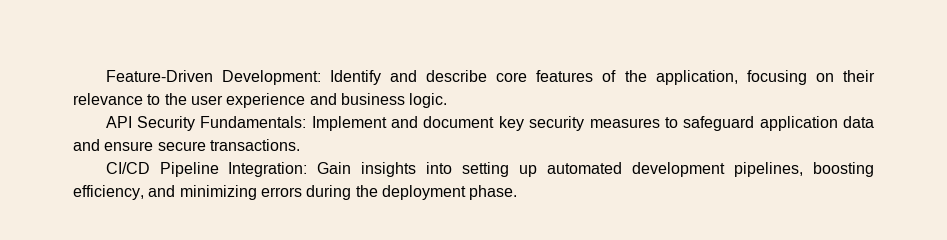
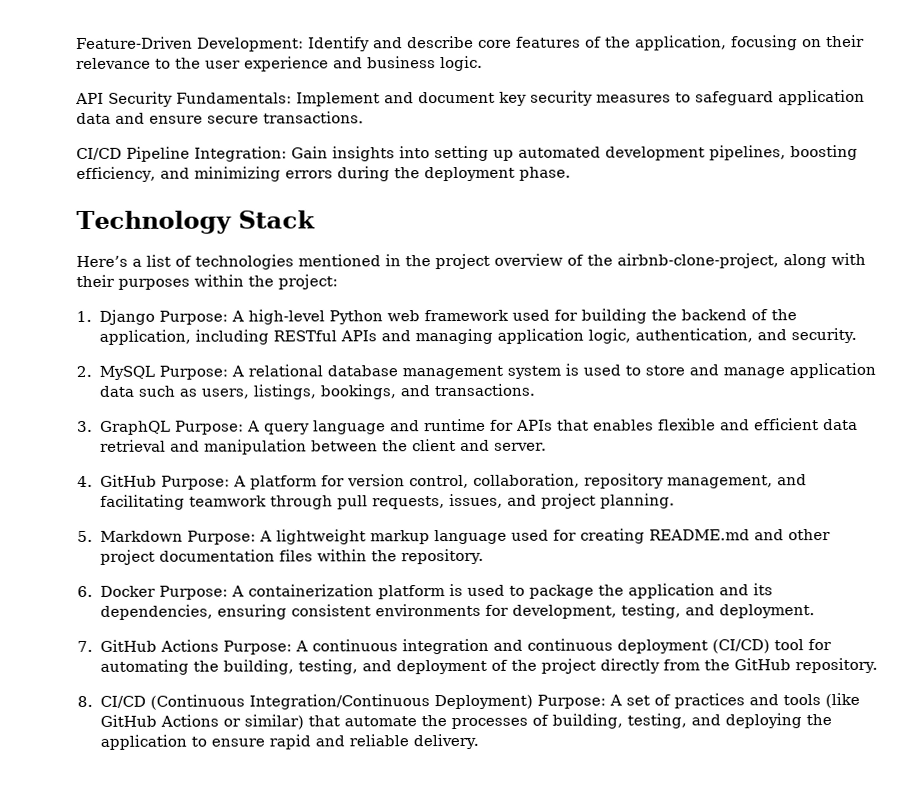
+ Technology Stack
+ Here’s a list of technologies mentioned in the project overview of the airbnb-clone-project, along with their purposes within the project:
+ 1. Django Purpose: A high-level Python web framework used for building the backend of the application, including RESTful APIs and managing application logic, authentication, and security.
+ 2. MySQL Purpose: A relational database management system is used to store and manage application data such as users, listings, bookings, and transactions.
+ 3. GraphQL Purpose: A query language and runtime for APIs that enables flexible and efficient data retrieval and manipulation between the client and server.
+ 4. GitHub Purpose: A platform for version control, collaboration, repository management, and facilitating teamwork through pull requests, issues, and project planning.
+ 5. Markdown Purpose: A lightweight markup language used for creating README.md and other project documentation files within the repository.
+ 6. Docker Purpose: A containerization platform is used to package the application and its dependencies, ensuring consistent environments for development, testing, and deployment.
+ 7. GitHub Actions Purpose: A continuous integration and continuous deployment (CI/CD) tool for automating the building, testing, and deployment of the project directly from the GitHub repository.
+ 8. CI/CD (Continuous Integration/Continuous Deployment) Purpose: A set of practices and tools (like GitHub Actions or similar) that automate the processes of building, testing, and deploying the application to ensure rapid and reliable delivery.

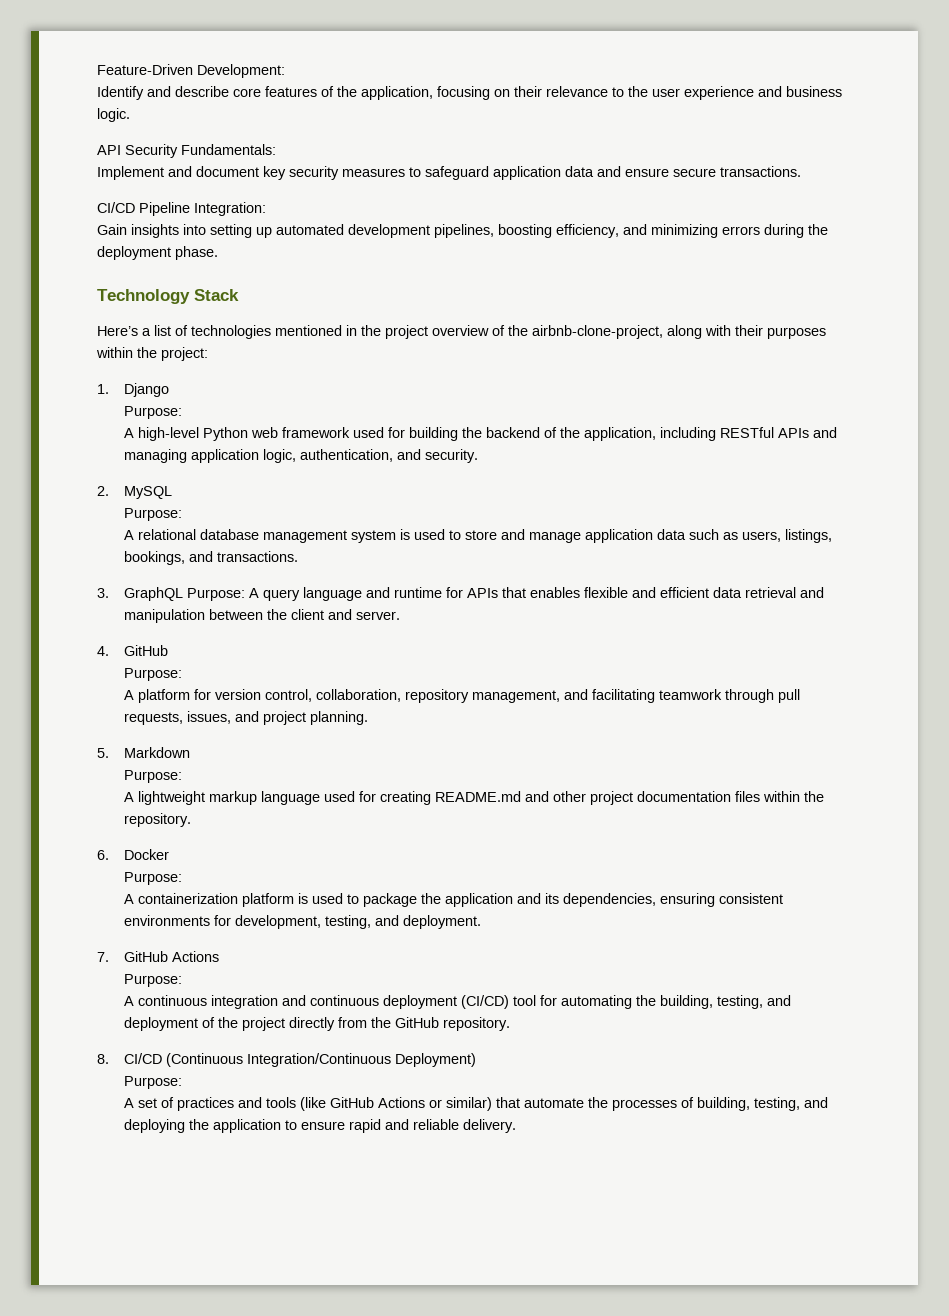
- Feature-Driven Development: Identify and describe core features of the application, focusing on their relevance to the user experience and business logic.
+ Feature-Driven Development:
+ Identify and describe core features of the application, focusing on their relevance to the user experience and business logic.
- API Security Fundamentals: Implement and document key security measures to safeguard application data and ensure secure transactions.
+ API Security Fundamentals:
+ Implement and document key security measures to safeguard application data and ensure secure transactions.
- CI/CD Pipeline Integration: Gain insights into setting up automated development pipelines, boosting efficiency, and minimizing errors during the deployment phase.
+ CI/CD Pipeline Integration:
+ Gain insights into setting up automated development pipelines, boosting efficiency, and minimizing errors during the deployment phase.
- 1. Django Purpose: A high-level Python web framework used for building the backend of the application, including RESTful APIs and managing application logic, authentication, and security.
+ 1. Django
+ Purpose:
+ A high-level Python web framework used for building the backend of the application, including RESTful APIs and managing application logic, authentication, and security.
- 2. MySQL Purpose: A relational database management system is used to store and manage application data such as users, listings, bookings, and transactions.
+ 2. MySQL
+ Purpose:
+ A relational database management system is used to store and manage application data such as users, listings, bookings, and transactions.
- 4. GitHub Purpose: A platform for version control, collaboration, repository management, and facilitating teamwork through pull requests, issues, and project planning.
+ 4. GitHub
+ Purpose:
+ A platform for version control, collaboration, repository management, and facilitating teamwork through pull requests, issues, and project planning.
- 5. Markdown Purpose: A lightweight markup language used for creating README.md and other project documentation files within the repository.
+ 5. Markdown
+ Purpose:
+ A lightweight markup language used for creating README.md and other project documentation files within the repository.
- 6. Docker Purpose: A containerization platform is used to package the application and its dependencies, ensuring consistent environments for development, testing, and deployment.
+ 6. Docker
+ Purpose:
+ A containerization platform is used to package the application and its dependencies, ensuring consistent environments for development, testing, and deployment.
- 7. GitHub Actions Purpose: A continuous integration and continuous deployment (CI/CD) tool for automating the building, testing, and deployment of the project directly from the GitHub repository.
+ 7. GitHub Actions
+ Purpose:
+ A continuous integration and continuous deployment (CI/CD) tool for automating the building, testing, and deployment of the project directly from the GitHub repository.
- 8. CI/CD (Continuous Integration/Continuous Deployment) Purpose: A set of practices and tools (like GitHub Actions or similar) that automate the processes of building, testing, and deploying the application to ensure rapid and reliable delivery.
+ 8. CI/CD (Continuous Integration/Continuous Deployment)
+ Purpose:
+ A set of practices and tools (like GitHub Actions or similar) that automate the processes of building, testing, and deploying the application to ensure rapid and reliable delivery.

